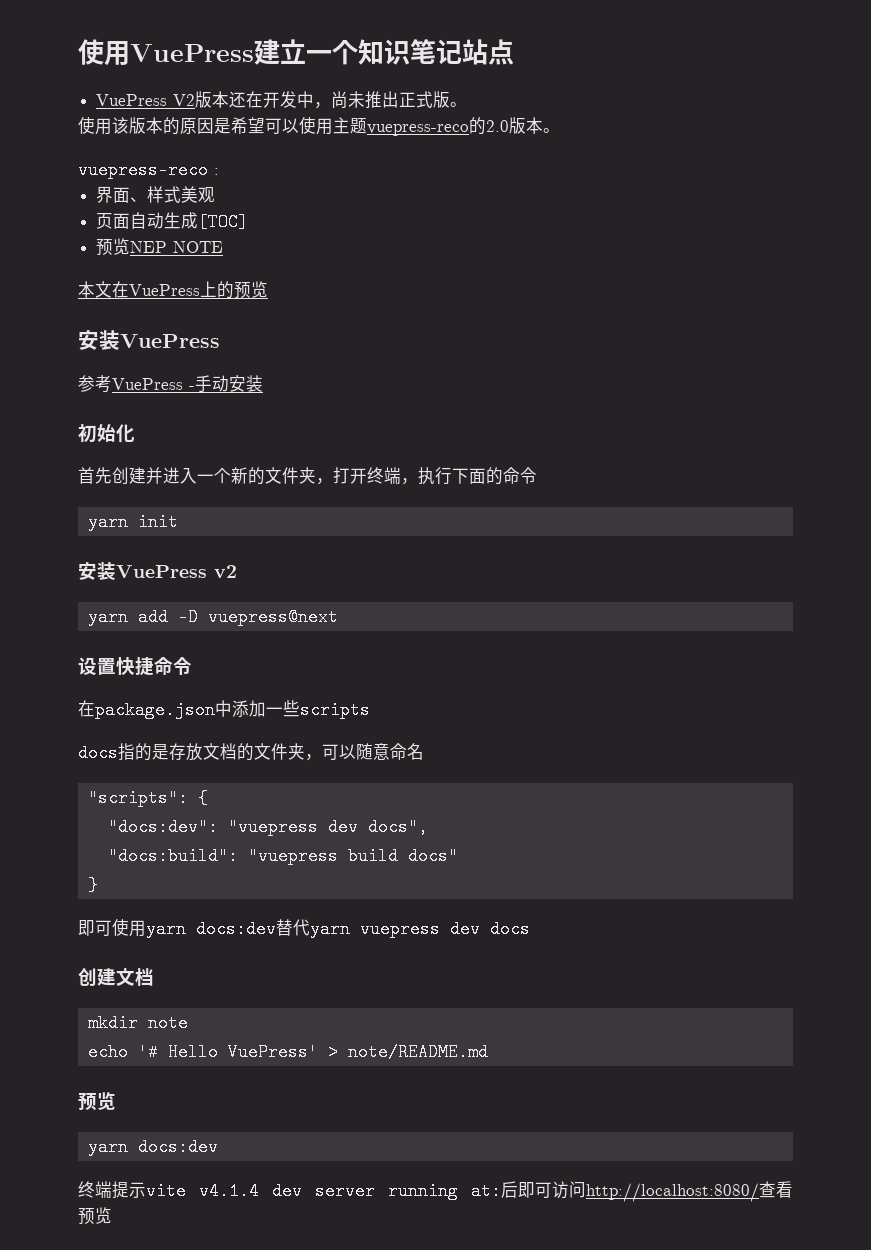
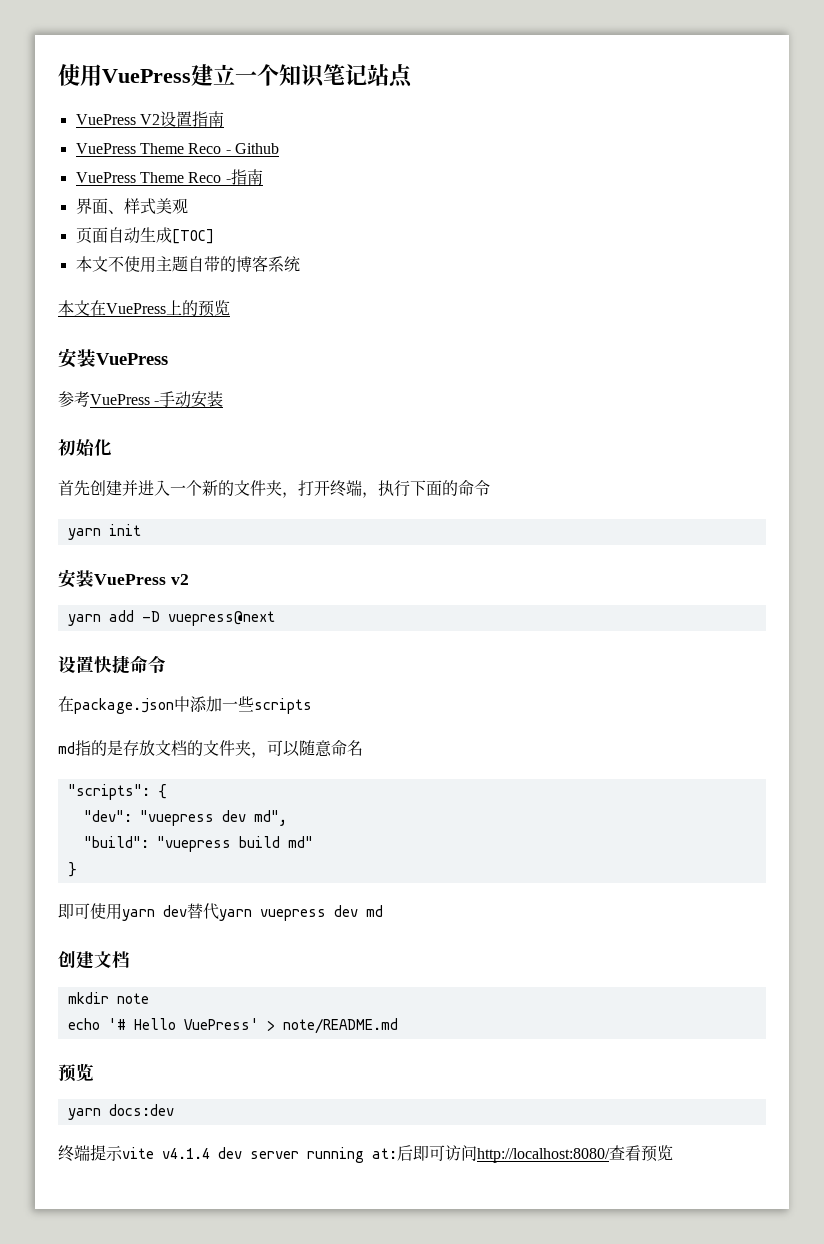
- VuePress V2版本还在开发中，尚未推出正式版。
- 使用该版本的原因是希望可以使用主题vuepress-reco的2.0版本。
- vuepress-reco :
+ VuePress V2设置指南
+ VuePress Theme Reco - Github
+ VuePress Theme Reco -指南
- 预览NEP NOTE
+ 本文不使用主题自带的博客系统
- docs指的是存放文档的文件夹，可以随意命名
+ md指的是存放文档的文件夹，可以随意命名
- "docs:dev": "vuepress dev docs",
- "docs:build": "vuepress build docs"
+ "dev": "vuepress dev md",
+ "build": "vuepress build md"
- 即可使用yarn docs:dev替代yarn vuepress dev docs
+ 即可使用yarn dev替代yarn vuepress dev md

